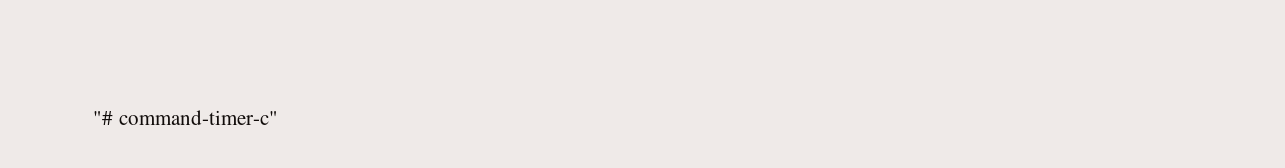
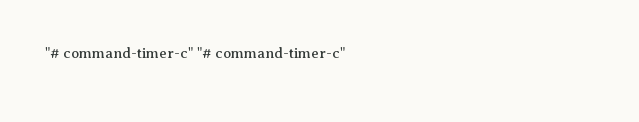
- "# command-timer-c"
+ "# command-timer-c" "# command-timer-c"

